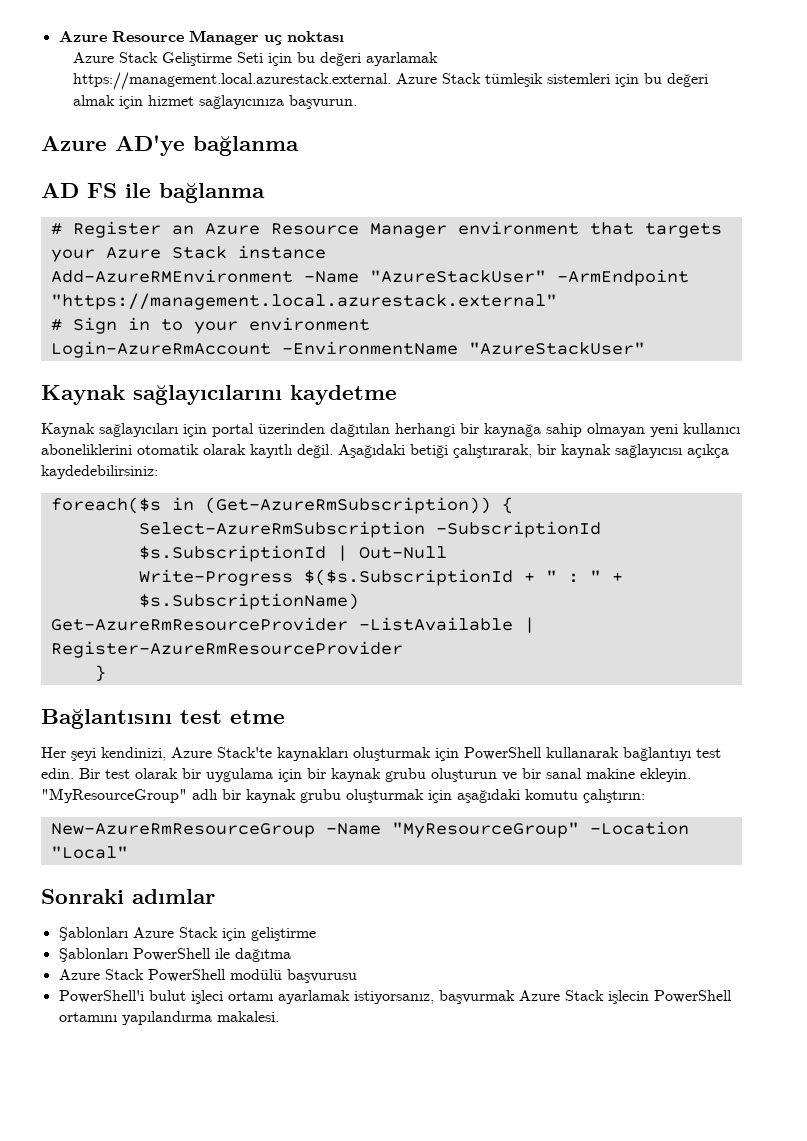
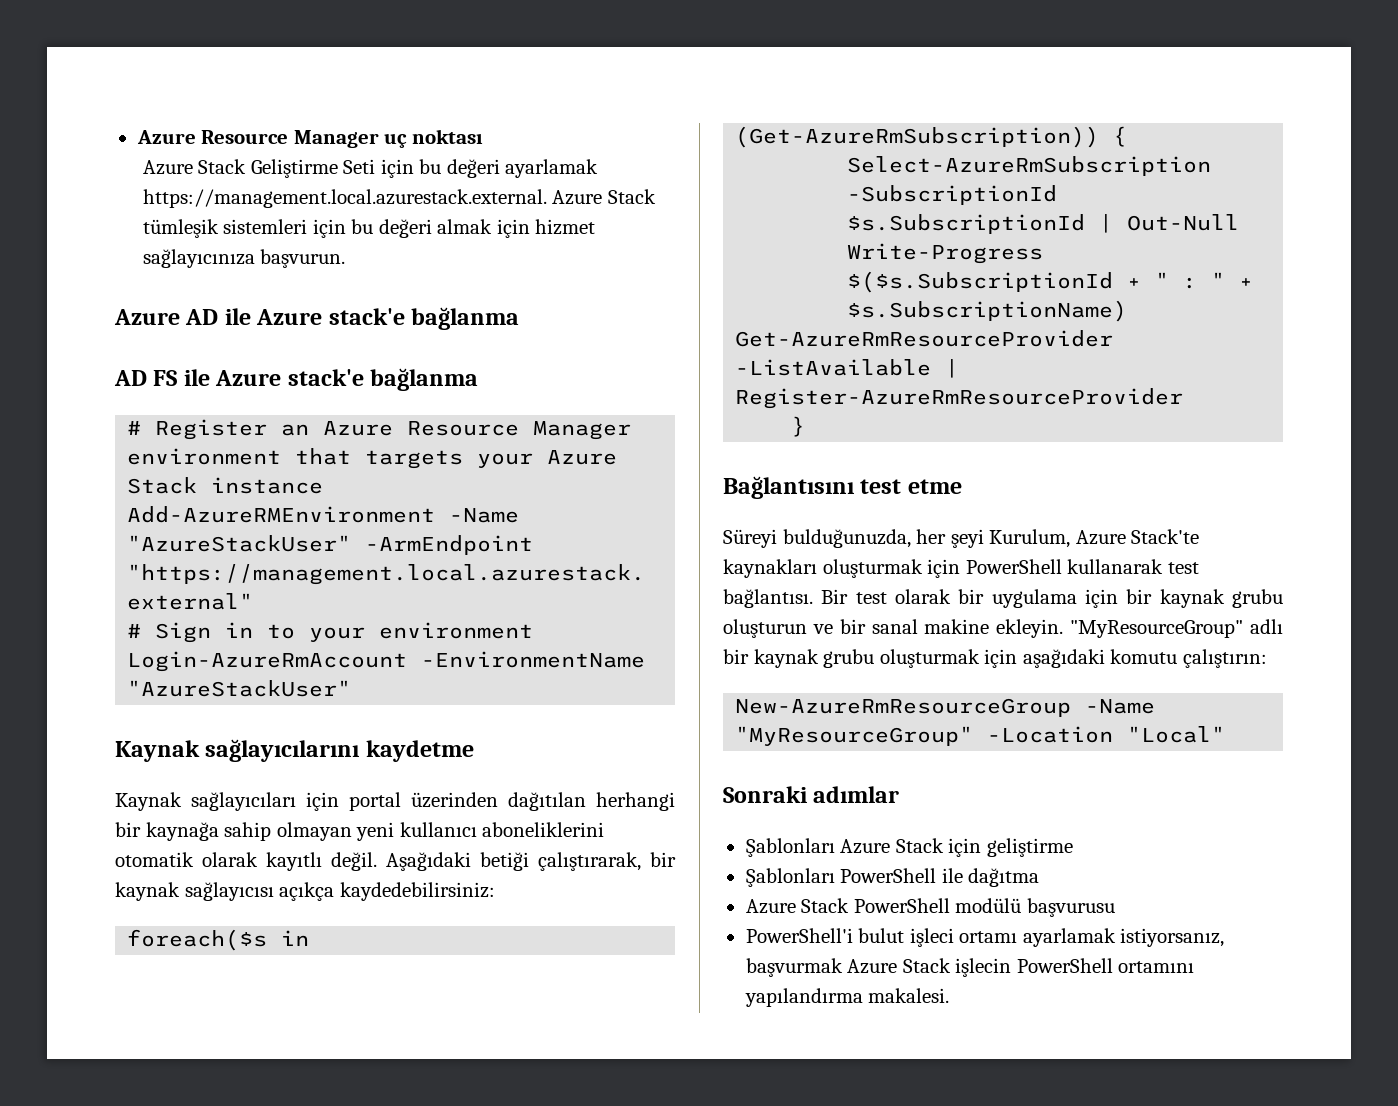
- Azure AD'ye bağlanma
+ Azure AD ile Azure stack'e bağlanma
- AD FS ile bağlanma
+ AD FS ile Azure stack'e bağlanma
- Her şeyi kendinizi, Azure Stack'te kaynakları oluşturmak için PowerShell kullanarak bağlantıyı test edin.
+ Süreyi bulduğunuzda, her şeyi Kurulum, Azure Stack'te kaynakları oluşturmak için PowerShell kullanarak test bağlantısı.

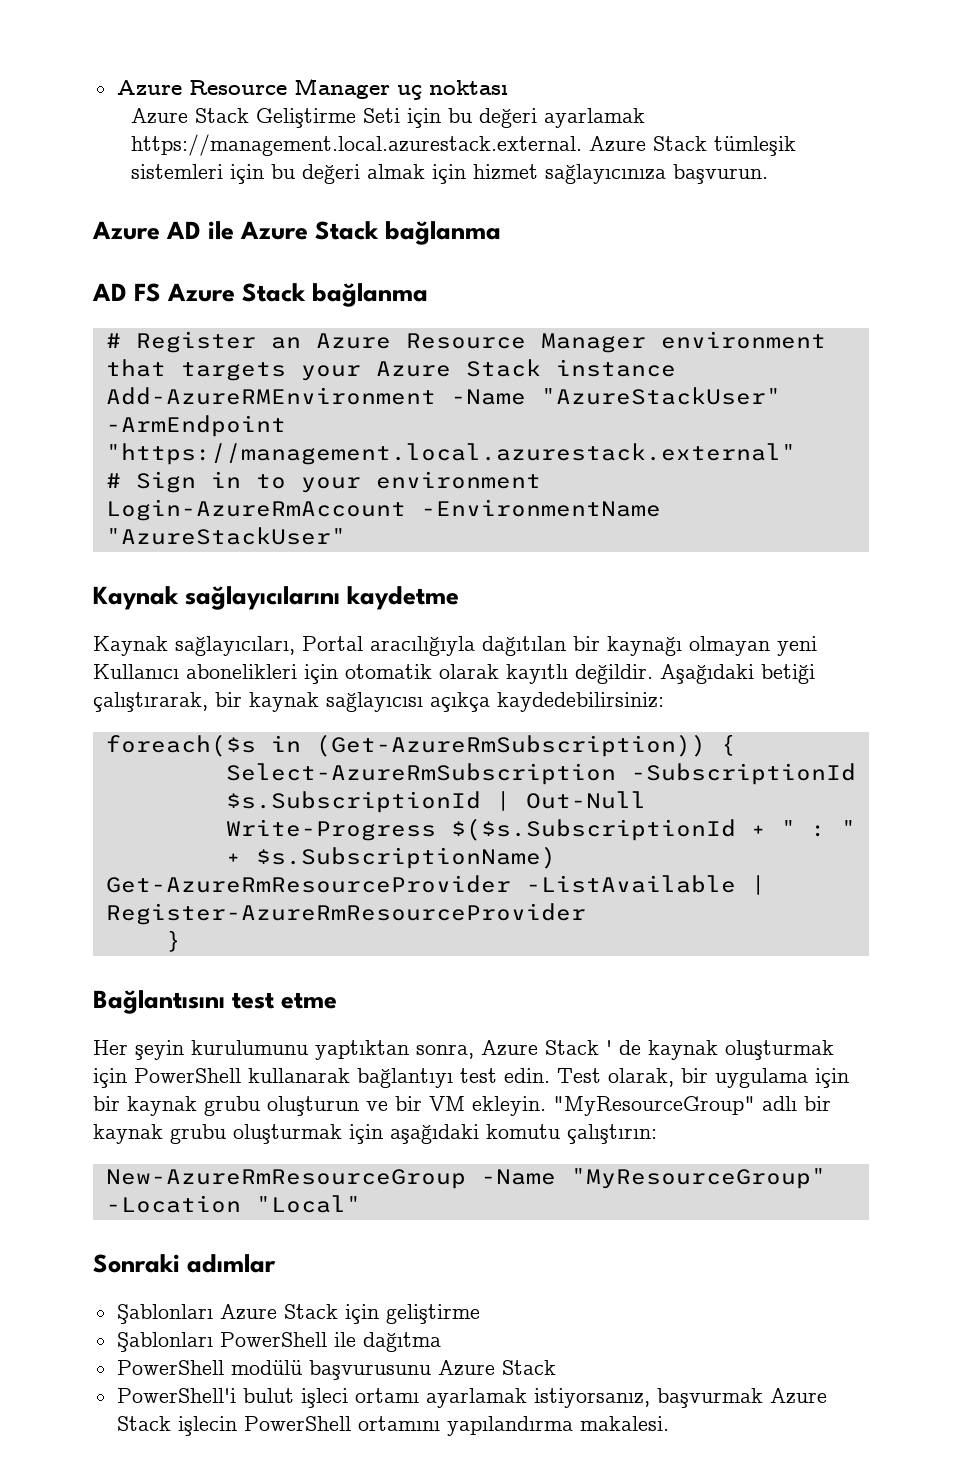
- Azure AD ile Azure stack'e bağlanma
+ Azure AD ile Azure Stack bağlanma
- AD FS ile Azure stack'e bağlanma
+ AD FS Azure Stack bağlanma
- Kaynak sağlayıcıları için portal üzerinden dağıtılan herhangi bir kaynağa sahip olmayan yeni kullanıcı aboneliklerini otomatik olarak kayıtlı değil.
+ Kaynak sağlayıcıları, Portal aracılığıyla dağıtılan bir kaynağı olmayan yeni Kullanıcı abonelikleri için otomatik olarak kayıtlı değildir.
- Süreyi bulduğunuzda, her şeyi Kurulum, Azure Stack'te kaynakları oluşturmak için PowerShell kullanarak test bağlantısı. Bir test olarak bir uygulama için bir kaynak grubu oluşturun ve bir sanal makine ekleyin.
+ Her şeyin kurulumunu yaptıktan sonra, Azure Stack ' de kaynak oluşturmak için PowerShell kullanarak bağlantıyı test edin. Test olarak, bir uygulama için bir kaynak grubu oluşturun ve bir VM ekleyin.
- Azure Stack PowerShell modülü başvurusu
+ PowerShell modülü başvurusunu Azure Stack

